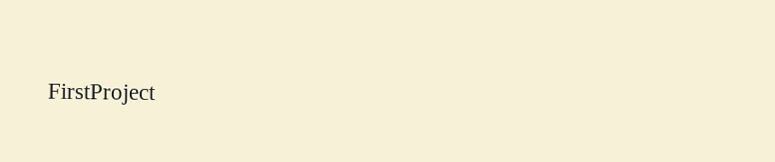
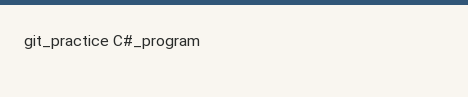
- FirstProject
+ git_practice C#_program

